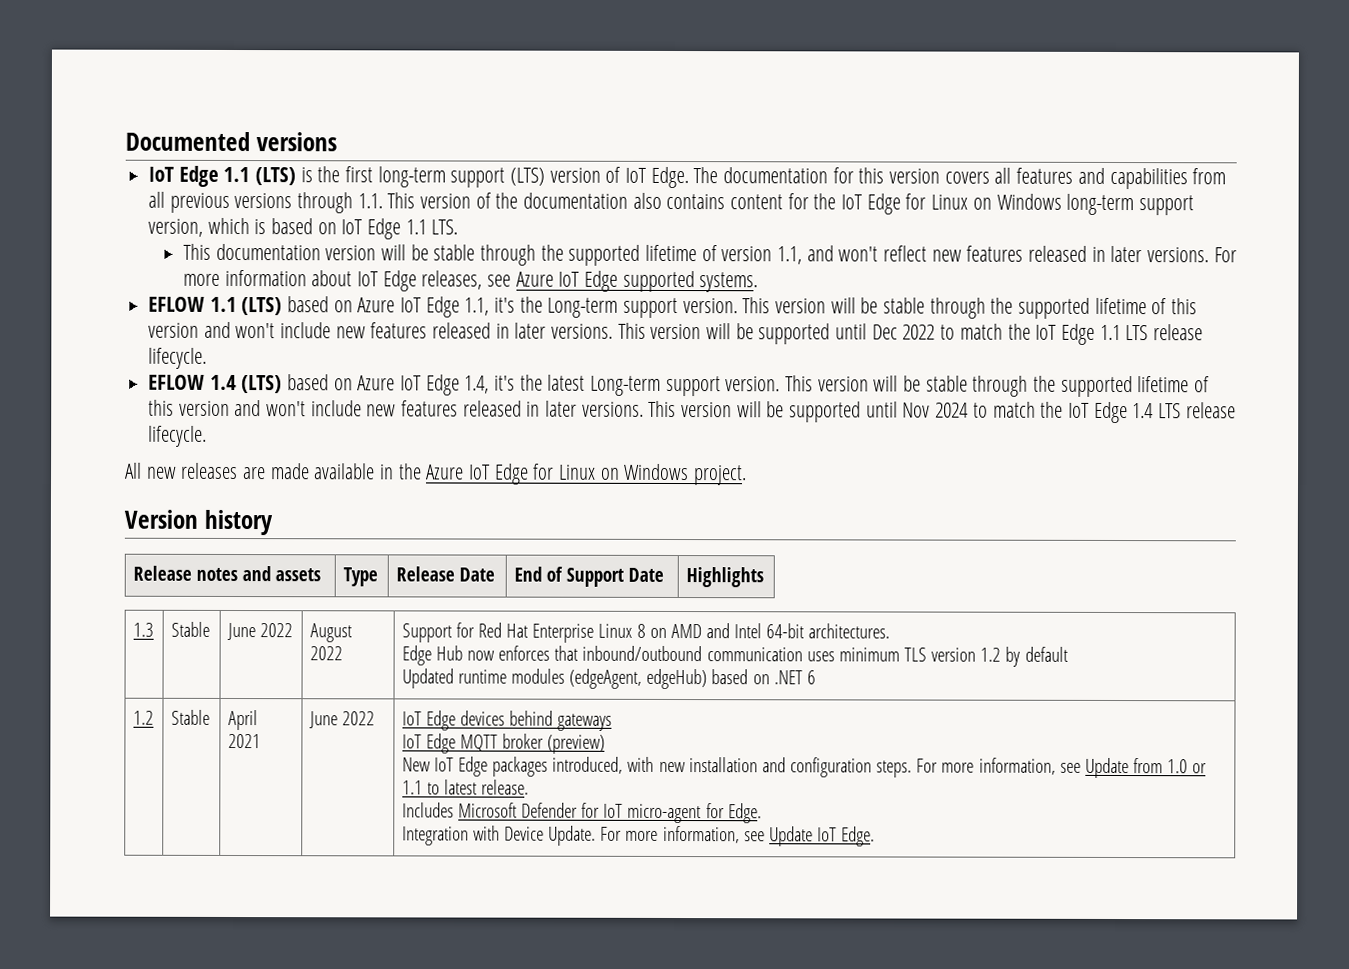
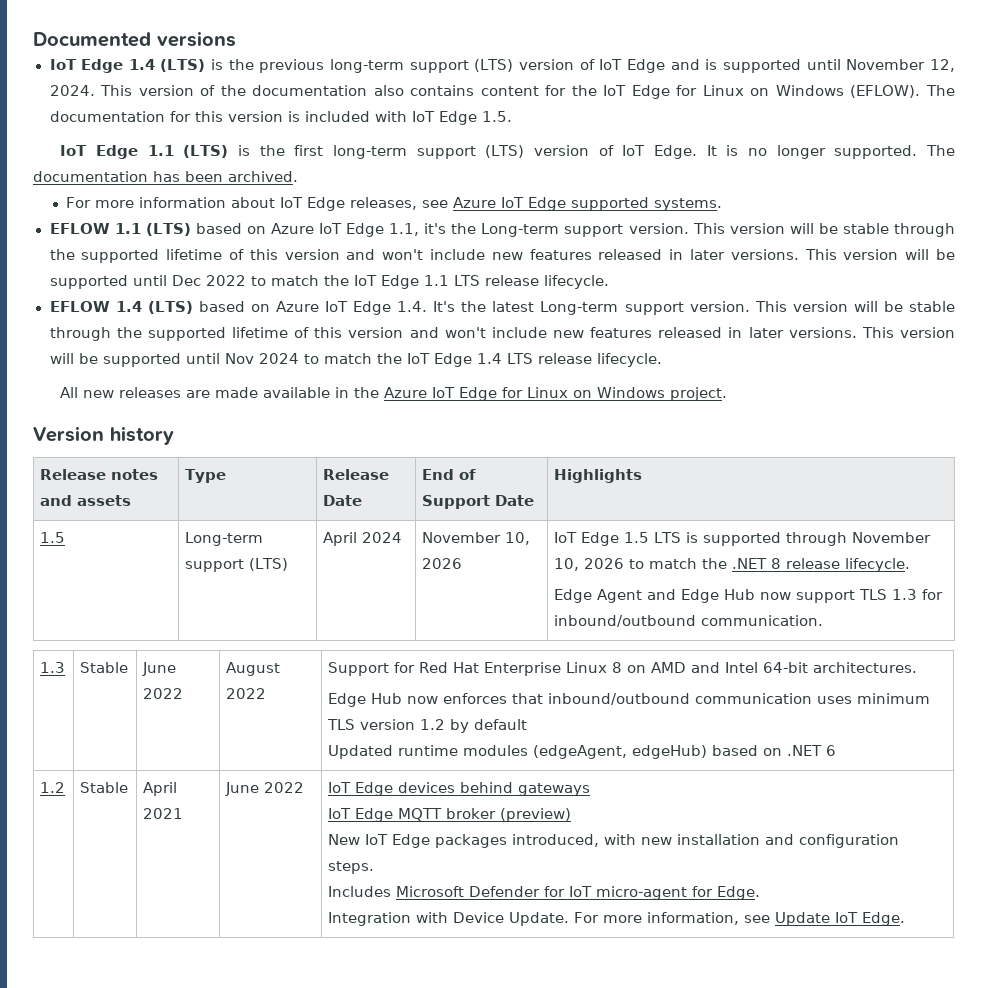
- IoT Edge 1.1 (LTS) is the first long-term support (LTS) version of IoT Edge. The documentation for this version covers all features and capabilities from all previous versions through 1.1. This version of the documentation also contains content for the IoT Edge for Linux on Windows long-term support version, which is based on IoT Edge 1.1 LTS.
- This documentation version will be stable through the supported lifetime of version 1.1, and won't reflect new features released in later versions. For more information about IoT Edge releases, see Azure IoT Edge supported systems.
+ IoT Edge 1.4 (LTS) is the previous long-term support (LTS) version of IoT Edge and is supported until November 12, 2024. This version of the documentation also contains content for the IoT Edge for Linux on Windows (EFLOW). The documentation for this version is included with IoT Edge 1.5.
+ IoT Edge 1.1 (LTS) is the first long-term support (LTS) version of IoT Edge. It is no longer supported. The documentation has been archived.
+ For more information about IoT Edge releases, see Azure IoT Edge supported systems.
- EFLOW 1.4 (LTS) based on Azure IoT Edge 1.4, it's the latest Long-term support version.
+ EFLOW 1.4 (LTS) based on Azure IoT Edge 1.4. It's the latest Long-term support version.
+ 1.5 | Long-term support (LTS) | April 2024 | November 10, 2026 | IoT Edge 1.5 LTS is supported through November 10, 2026 to match the .NET 8 release lifecycle.
+ Edge Agent and Edge Hub now support TLS 1.3 for inbound/outbound communication.
- For more information, see Update from 1.0 or 1.1 to latest release.

